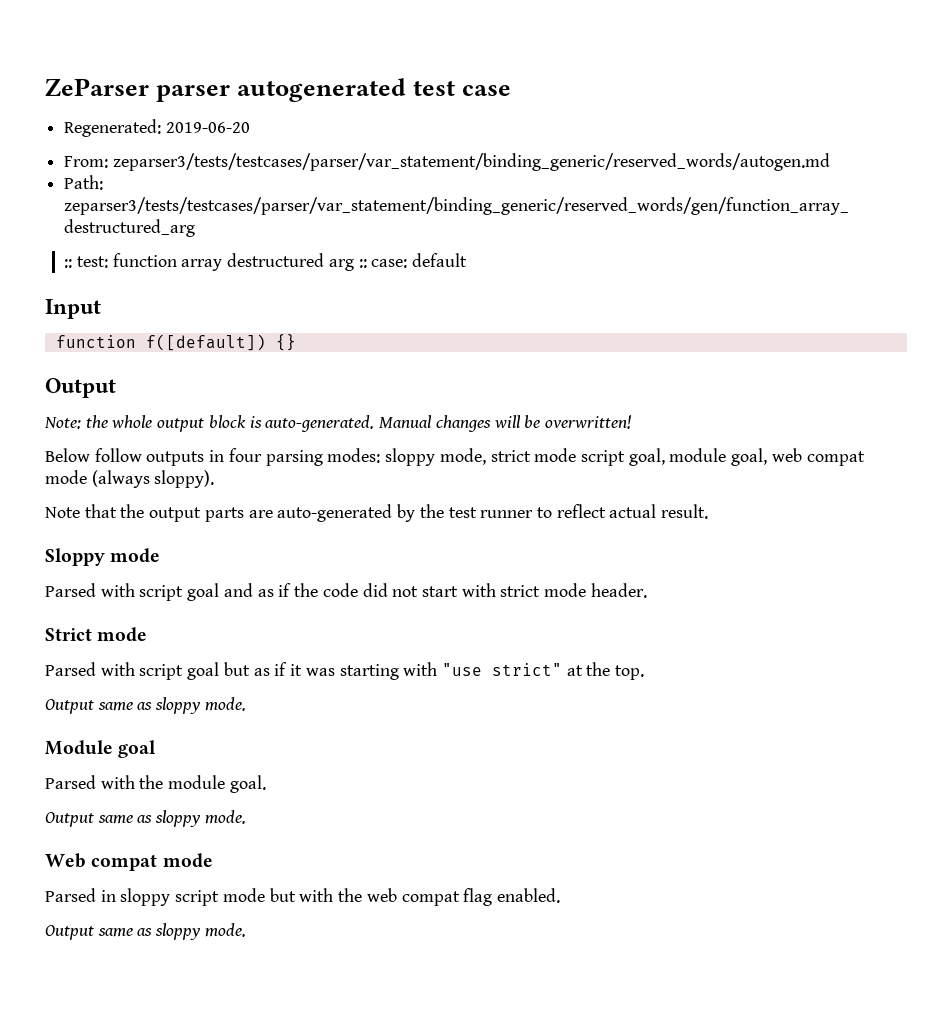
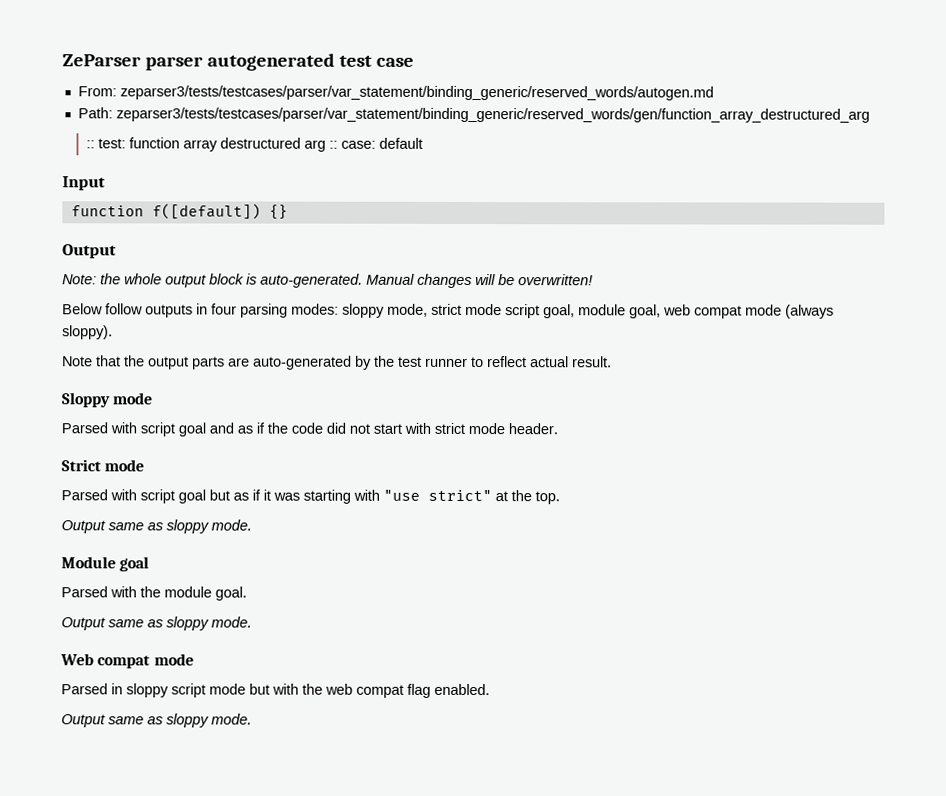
- Regenerated: 2019-06-20

